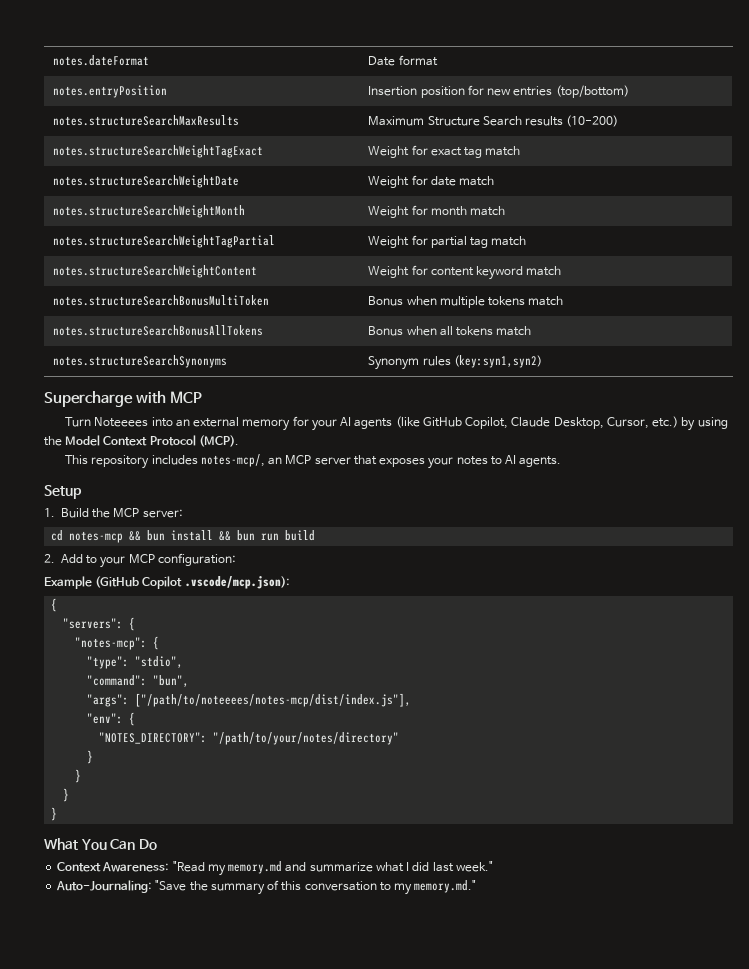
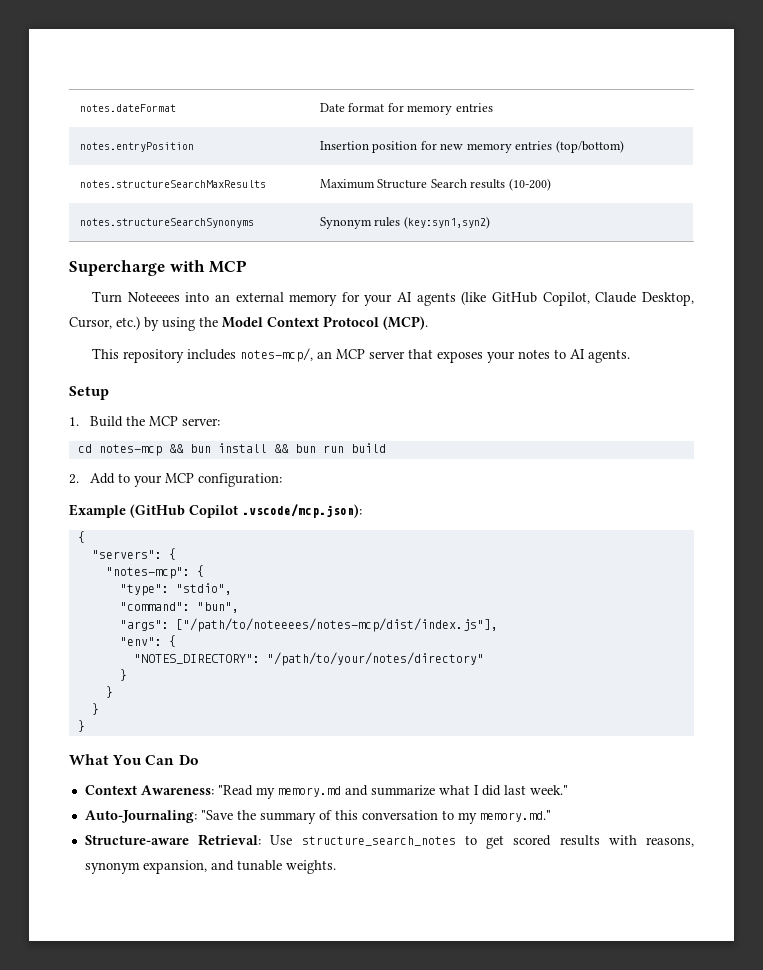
- notes.dateFormat | Date format
+ notes.dateFormat | Date format for memory entries
- notes.entryPosition | Insertion position for new entries (top/bottom)
+ notes.entryPosition | Insertion position for new memory entries (top/bottom)
- notes.structureSearchWeightTagExact | Weight for exact tag match
- notes.structureSearchWeightDate | Weight for date match
- notes.structureSearchWeightMonth | Weight for month match
- notes.structureSearchWeightTagPartial | Weight for partial tag match
- notes.structureSearchWeightContent | Weight for content keyword match
- notes.structureSearchBonusMultiToken | Bonus when multiple tokens match
- notes.structureSearchBonusAllTokens | Bonus when all tokens match
+ Structure-aware Retrieval: Use structure_search_notes to get scored results with reasons, synonym expansion, and tunable weights.

